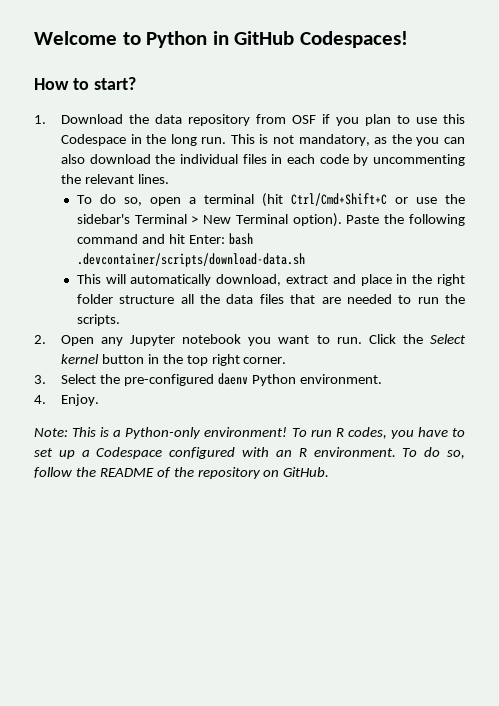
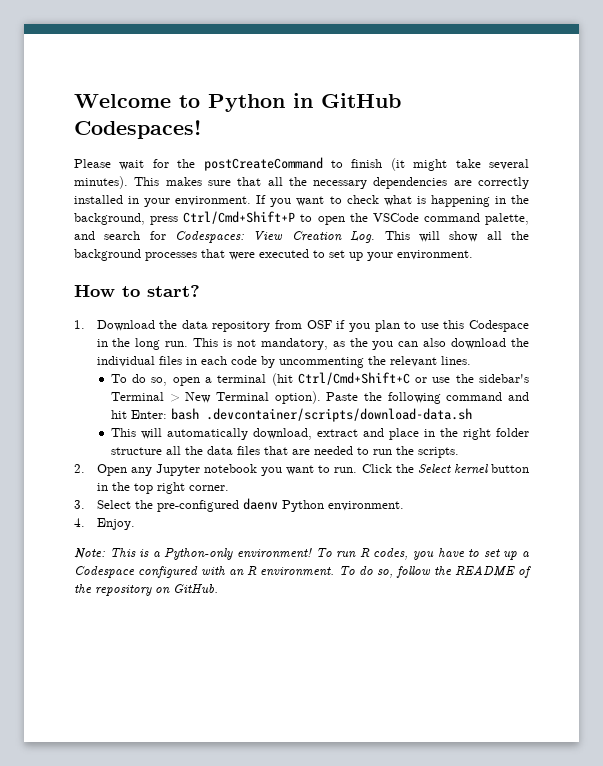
+ Please wait for the postCreateCommand to finish (it might take several minutes). This makes sure that all the necessary dependencies are correctly installed in your environment. If you want to check what is happening in the background, press Ctrl/Cmd+Shift+P to open the VSCode command palette, and search for Codespaces: View Creation Log. This will show all the background processes that were executed to set up your environment.

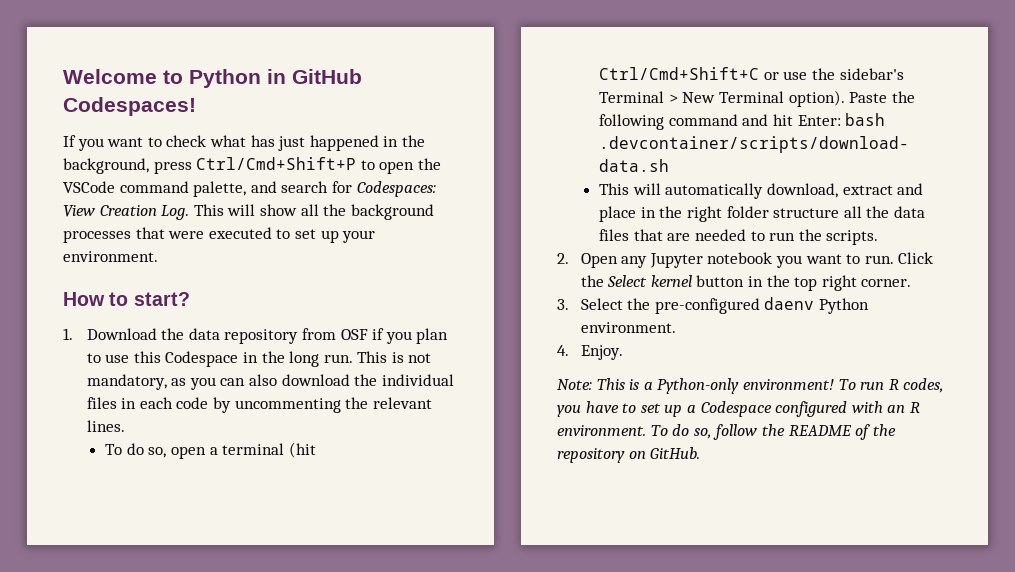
- Please wait for the postCreateCommand to finish (it might take several minutes). This makes sure that all the necessary dependencies are correctly installed in your environment. If you want to check what is happening in the background, press Ctrl/Cmd+Shift+P to open the VSCode command palette, and search for Codespaces: View Creation Log. This will show all the background processes that were executed to set up your environment.
+ If you want to check what has just happened in the background, press Ctrl/Cmd+Shift+P to open the VSCode command palette, and search for Codespaces: View Creation Log. This will show all the background processes that were executed to set up your environment.
- This is not mandatory, as the you can also download the individual files in each code by uncommenting the relevant lines.
+ This is not mandatory, as you can also download the individual files in each code by uncommenting the relevant lines.

